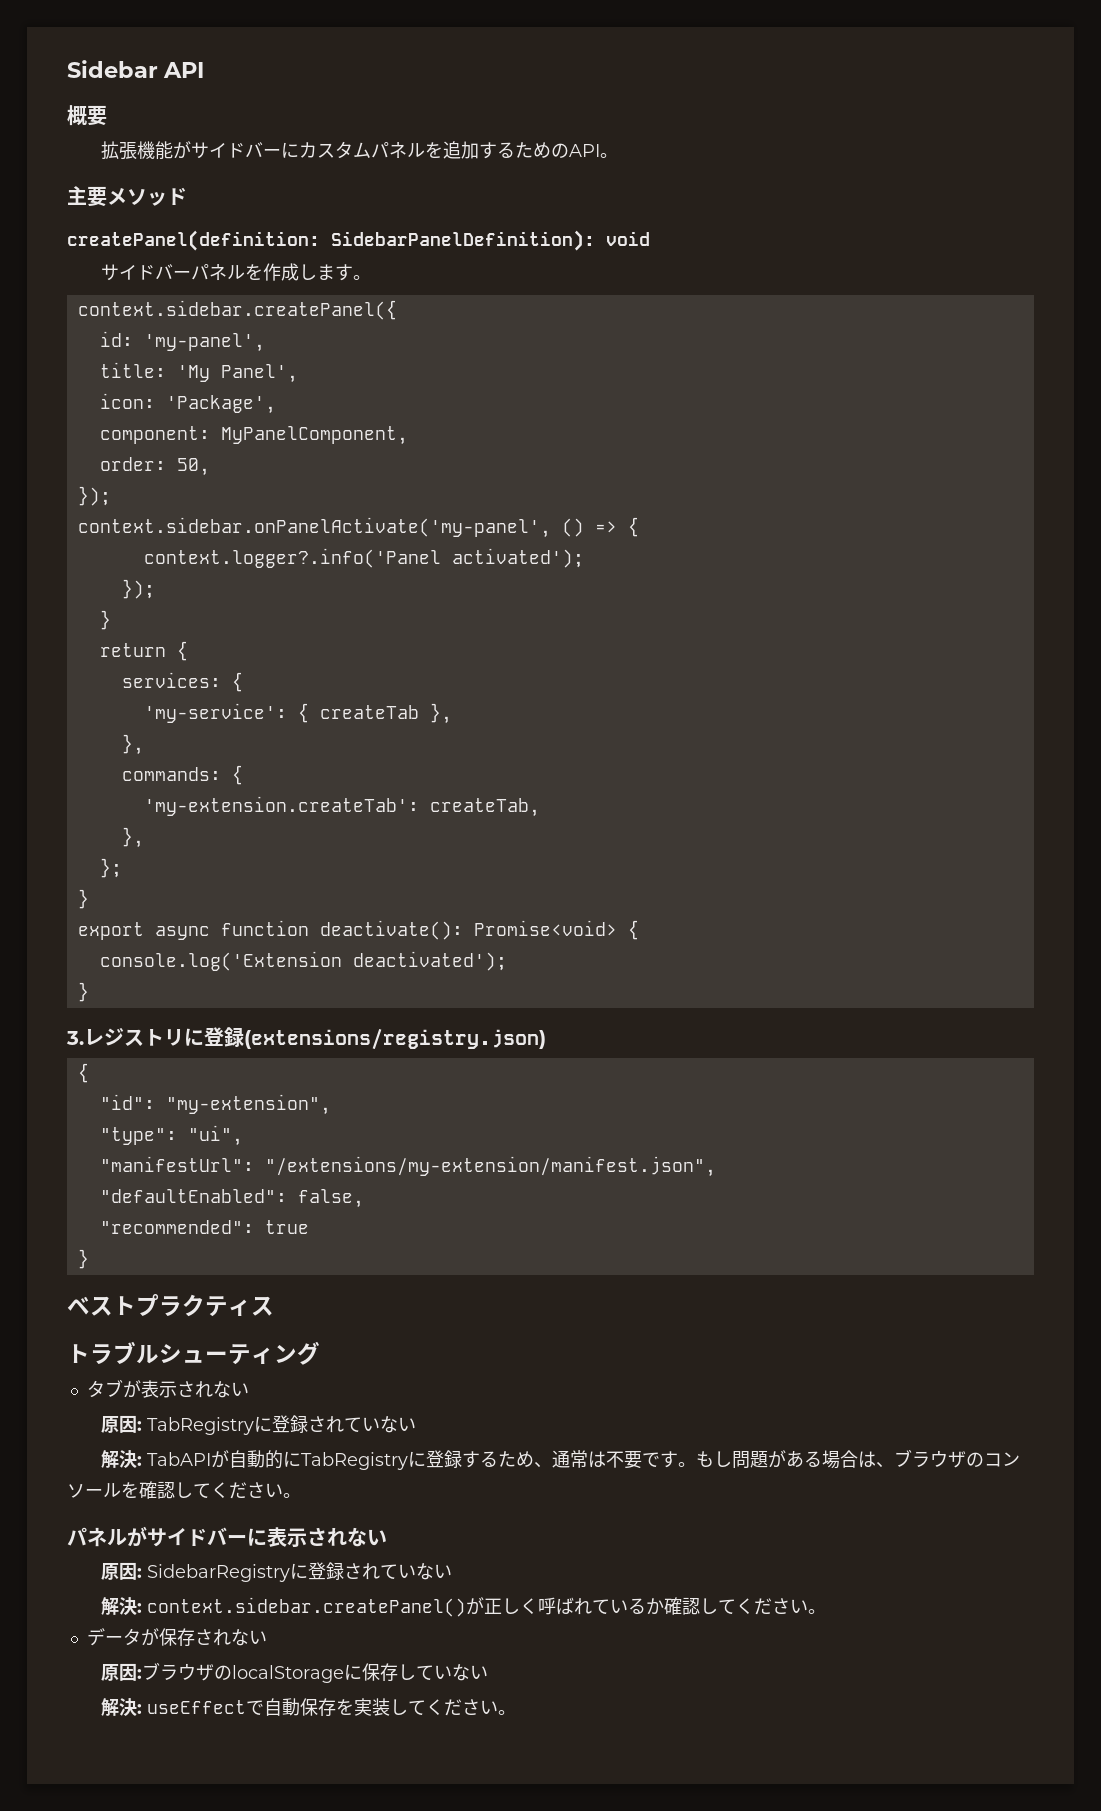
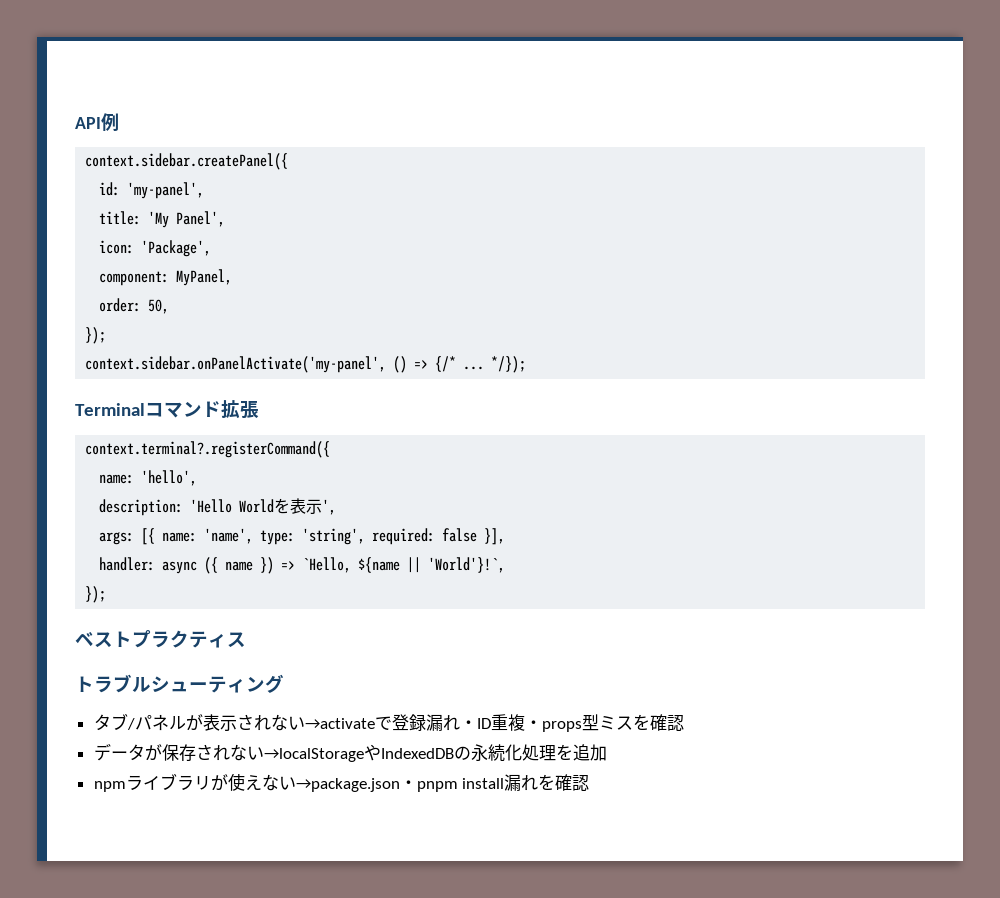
- Sidebar API
- 概要
- 拡張機能がサイドバーにカスタムパネルを追加するためのAPI。
- 主要メソッド
- createPanel(definition: SidebarPanelDefinition): void
- サイドバーパネルを作成します。
+ API例
- component: MyPanelComponent,
+ component: MyPanel,
- context.sidebar.onPanelActivate('my-panel', () => {
- context.logger?.info('Panel activated');
+ context.sidebar.onPanelActivate('my-panel', () => {/* ... */});
+ Terminalコマンド拡張
+ context.terminal?.registerCommand({
+ name: 'hello',
+ description: 'Hello Worldを表示',
+ args: [{ name: 'name', type: 'string', required: false }],
+ handler: async ({ name }) => `Hello, ${name || 'World'}!`,
  });
- }
- return {
- services: {
- 'my-service': { createTab },
- },
- commands: {
- 'my-extension.createTab': createTab,
- },
- };
- }
- export async function deactivate(): Promise<void> {
- console.log('Extension deactivated');
- }
- 3.レジストリに登録(extensions/registry.json)
- {
- "id": "my-extension",
- "type": "ui",
- "manifestUrl": "/extensions/my-extension/manifest.json",
- "defaultEnabled": false,
- "recommended": true
- }
- タブが表示されない
- 原因: TabRegistryに登録されていない
- 解決: TabAPIが自動的にTabRegistryに登録するため、通常は不要です。もし問題がある場合は、ブラウザのコンソールを確認してください。
- パネルがサイドバーに表示されない
- 原因: SidebarRegistryに登録されていない
- 解決: context.sidebar.createPanel()が正しく呼ばれているか確認してください。
+ タブ/パネルが表示されない→activateで登録漏れ・ID重複・props型ミスを確認
- データが保存されない
- 原因:ブラウザのlocalStorageに保存していない
- 解決: useEffectで自動保存を実装してください。
+ データが保存されない→localStorageやIndexedDBの永続化処理を追加
+ npmライブラリが使えない→package.json・pnpm install漏れを確認

